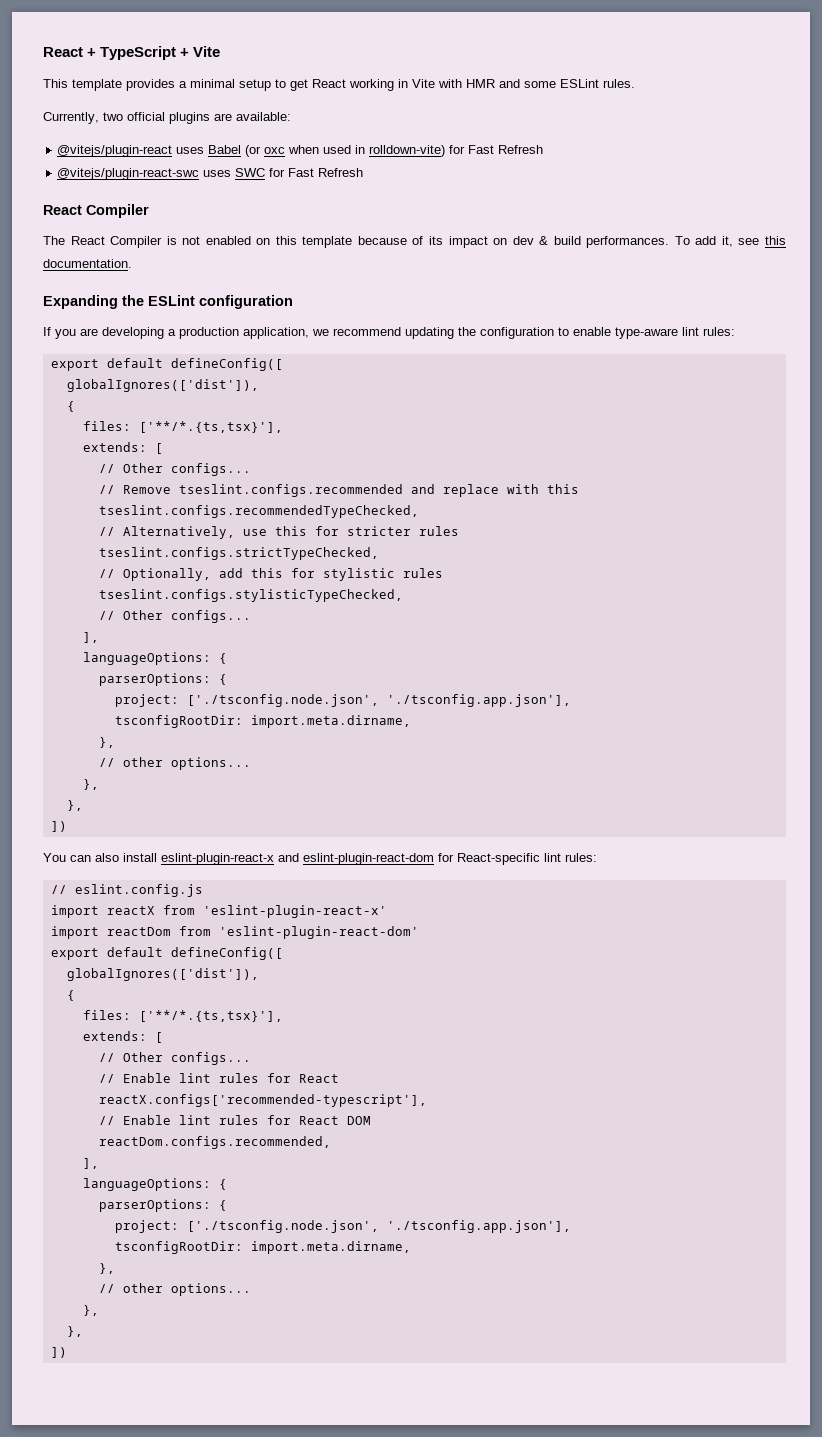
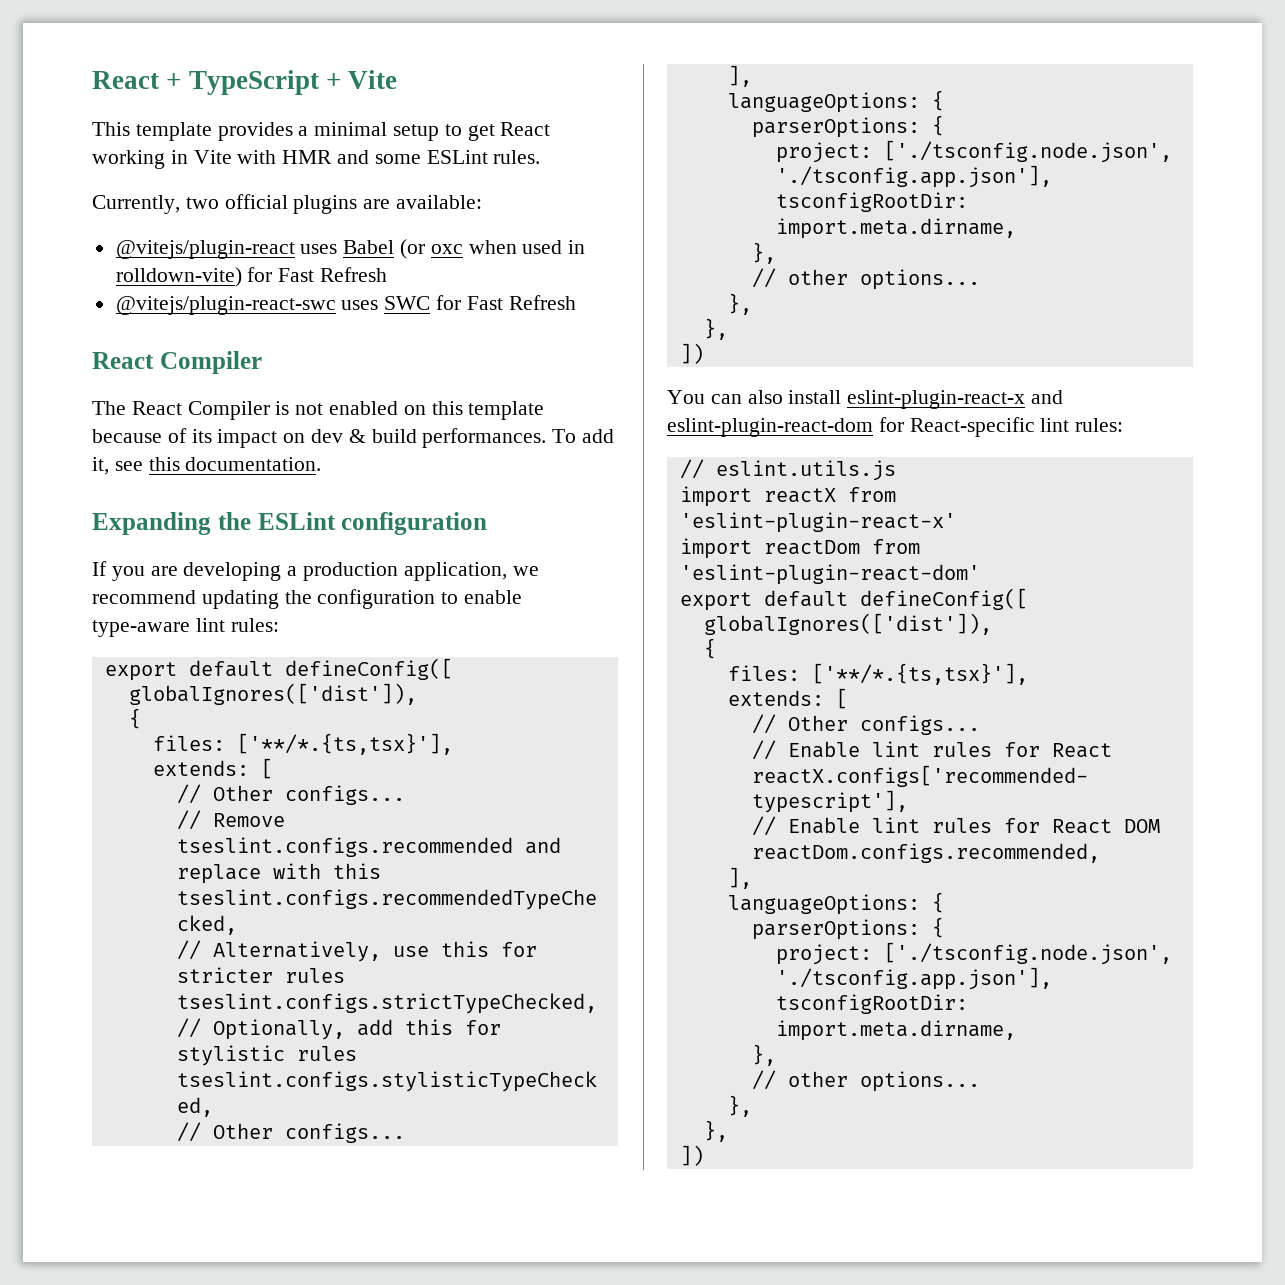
- // eslint.config.js
+ // eslint.utils.js

